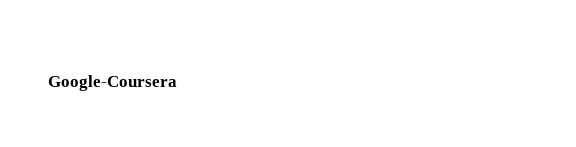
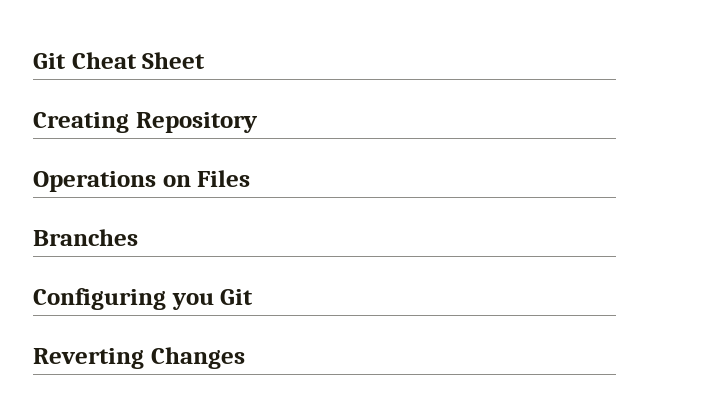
- Google-Coursera
+ Git Cheat Sheet
+ Creating Repository
+ Operations on Files
+ Branches
+ Configuring you Git
+ Reverting Changes

